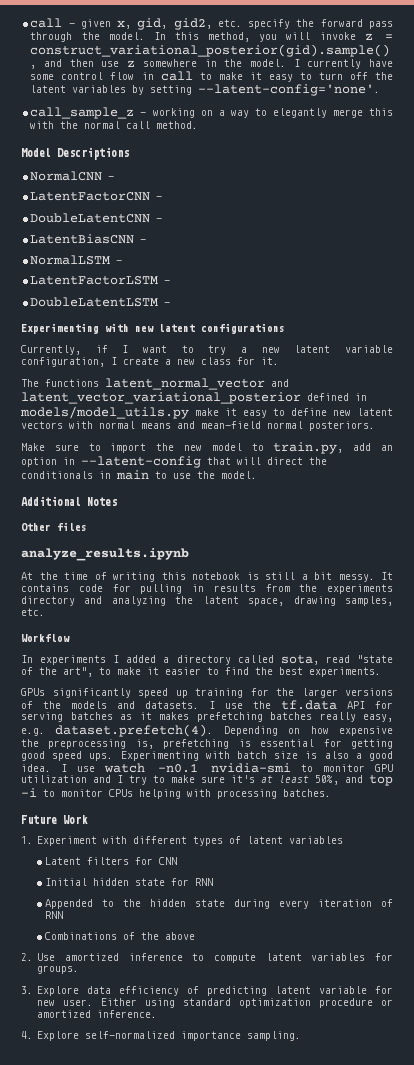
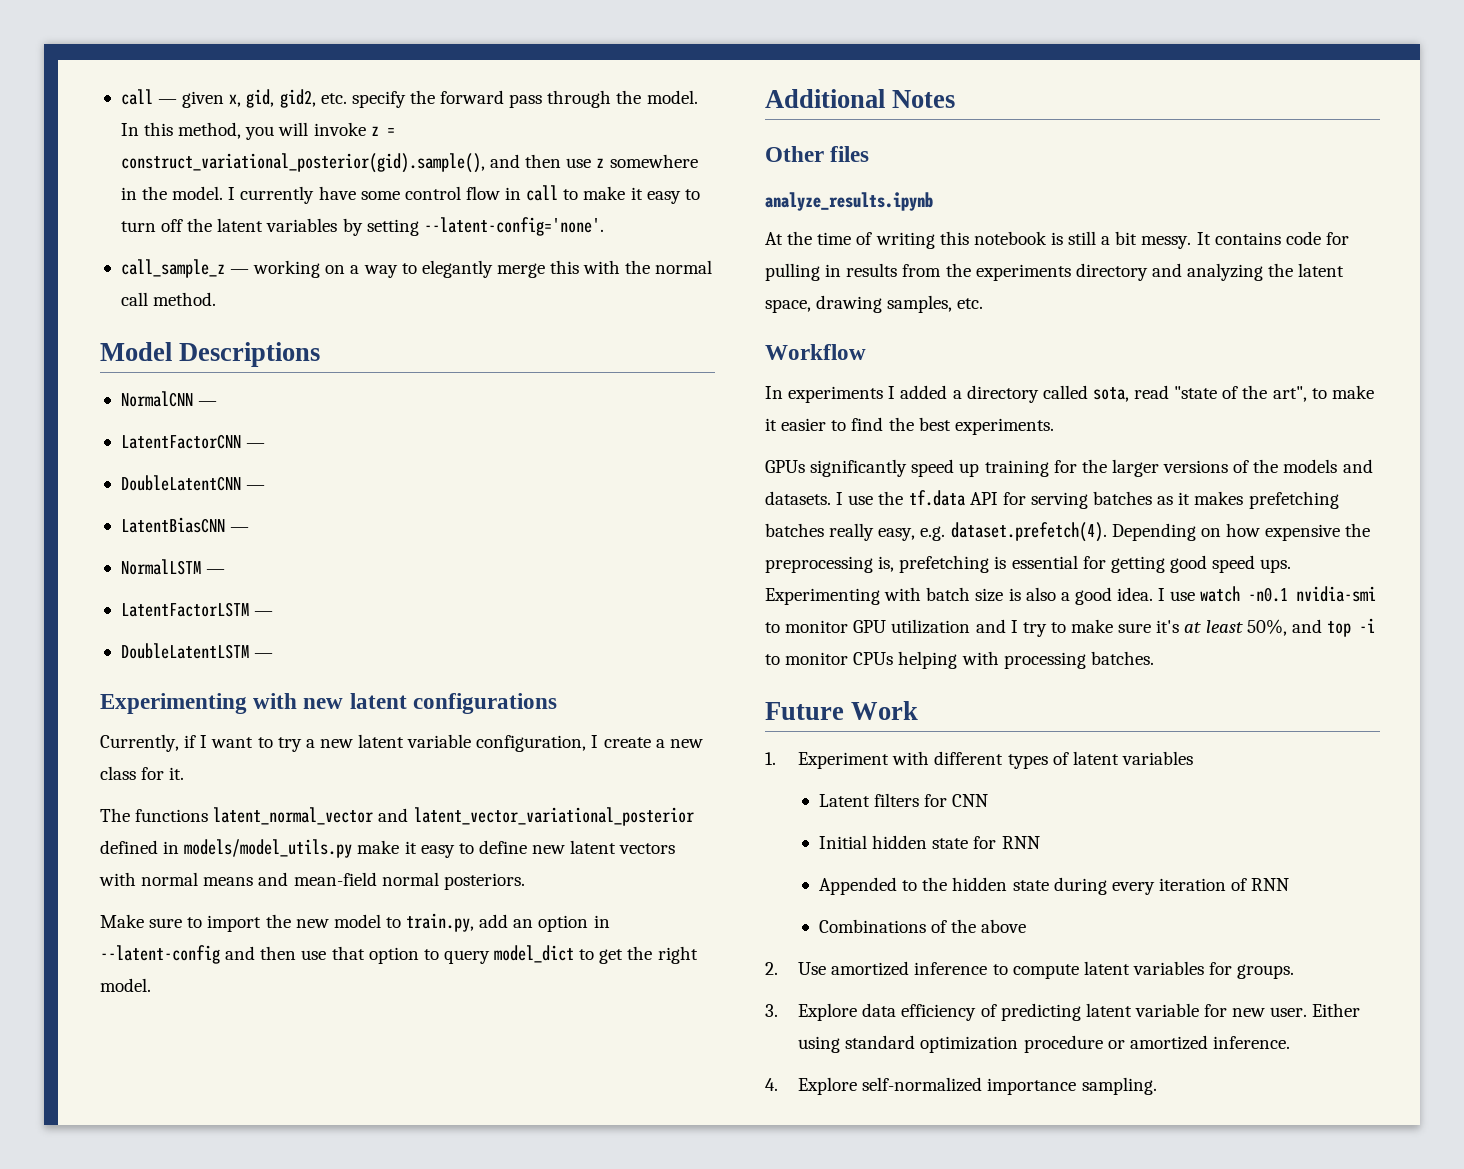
- Make sure to import the new model to train.py, add an option in --latent-config that will direct the conditionals in main to use the model.
+ Make sure to import the new model to train.py, add an option in --latent-config and then use that option to query model_dict to get the right model.

